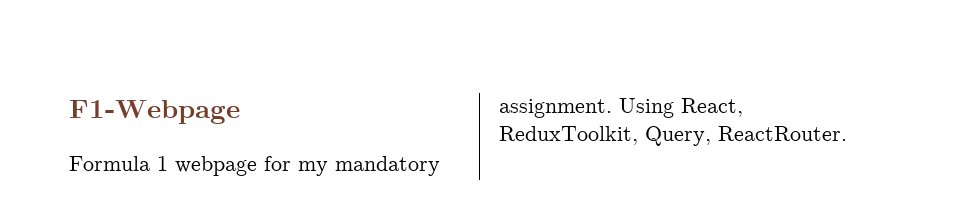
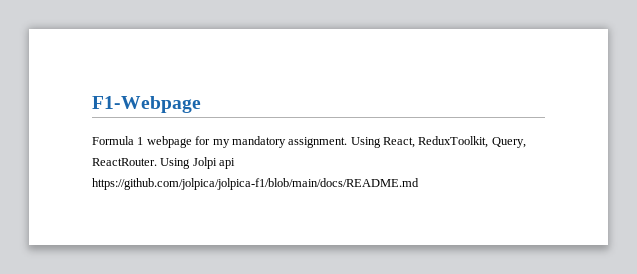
+ Using Jolpi api https://github.com/jolpica/jolpica-f1/blob/main/docs/README.md

